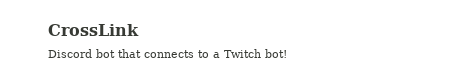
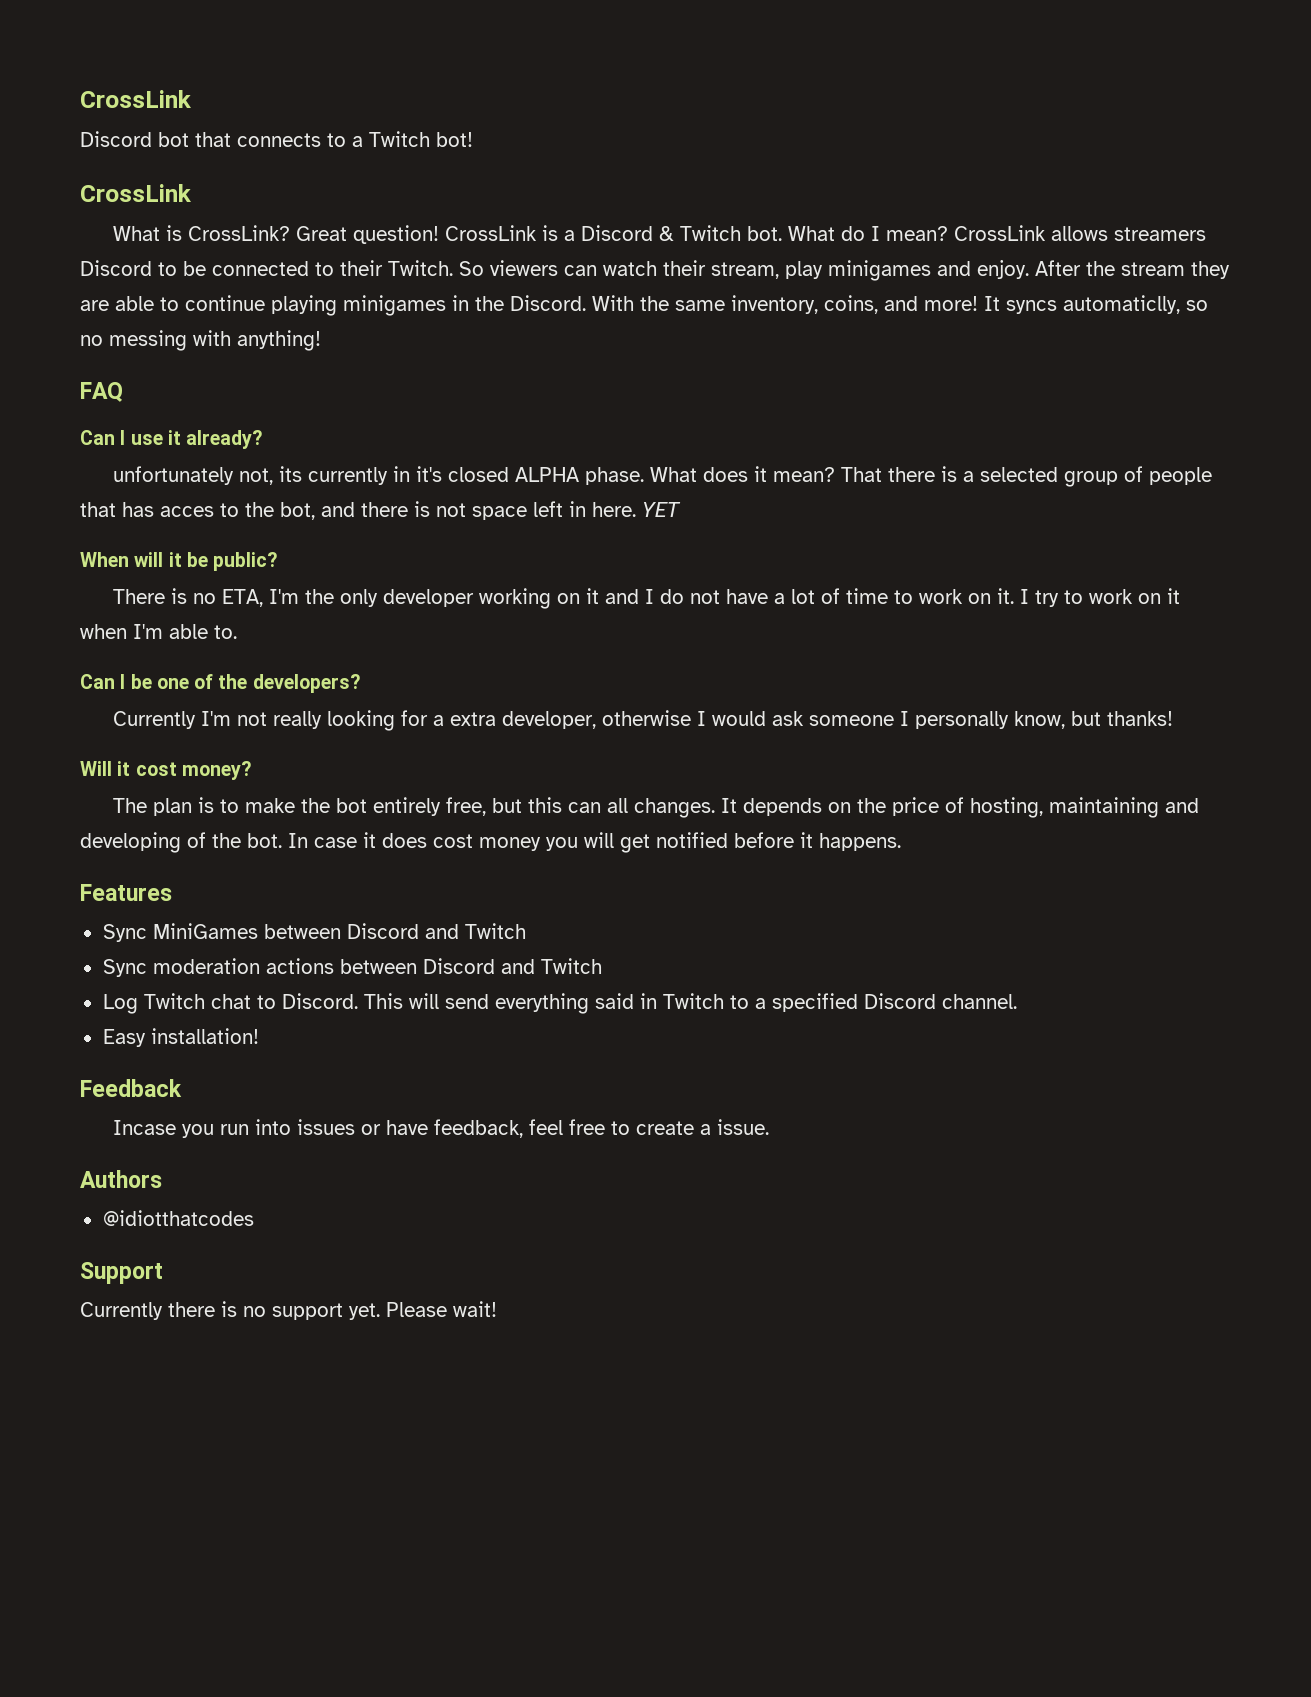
  Discord bot that connects to a Twitch bot!
+ CrossLink
+ What is CrossLink? Great question! CrossLink is a Discord & Twitch bot. What do I mean? CrossLink allows streamers Discord to be connected to their Twitch. So viewers can watch their stream, play minigames and enjoy. After the stream they are able to continue playing minigames in the Discord. With the same inventory, coins, and more! It syncs automaticlly, so no messing with anything!
+ FAQ
+ Can I use it already?
+ unfortunately not, its currently in it's closed ALPHA phase. What does it mean? That there is a selected group of people that has acces to the bot, and there is not space left in here. YET
+ When will it be public?
+ There is no ETA, I'm the only developer working on it and I do not have a lot of time to work on it. I try to work on it when I'm able to.
+ Can I be one of the developers?
+ Currently I'm not really looking for a extra developer, otherwise I would ask someone I personally know, but thanks!
+ Will it cost money?
+ The plan is to make the bot entirely free, but this can all changes. It depends on the price of hosting, maintaining and developing of the bot. In case it does cost money you will get notified before it happens.
+ Features
+ Sync MiniGames between Discord and Twitch
+ Sync moderation actions between Discord and Twitch
+ Log Twitch chat to Discord. This will send everything said in Twitch to a specified Discord channel.
+ Easy installation!
+ Feedback
+ Incase you run into issues or have feedback, feel free to create a issue.
+ Authors
+ @idiotthatcodes
+ Support
+ Currently there is no support yet. Please wait!

